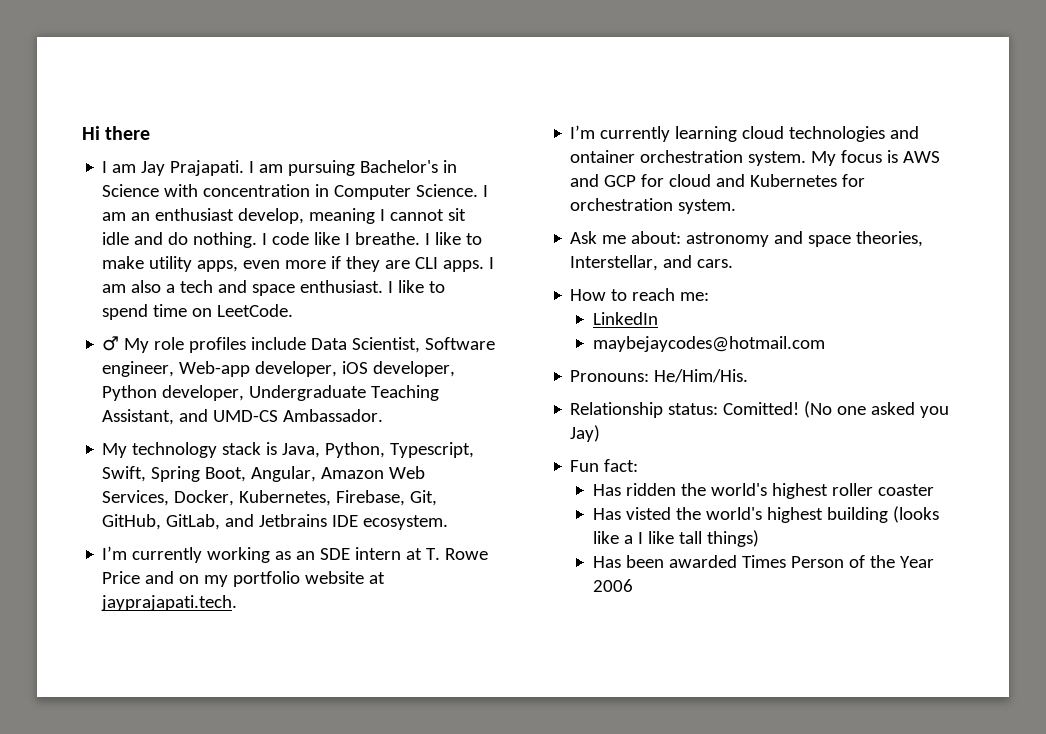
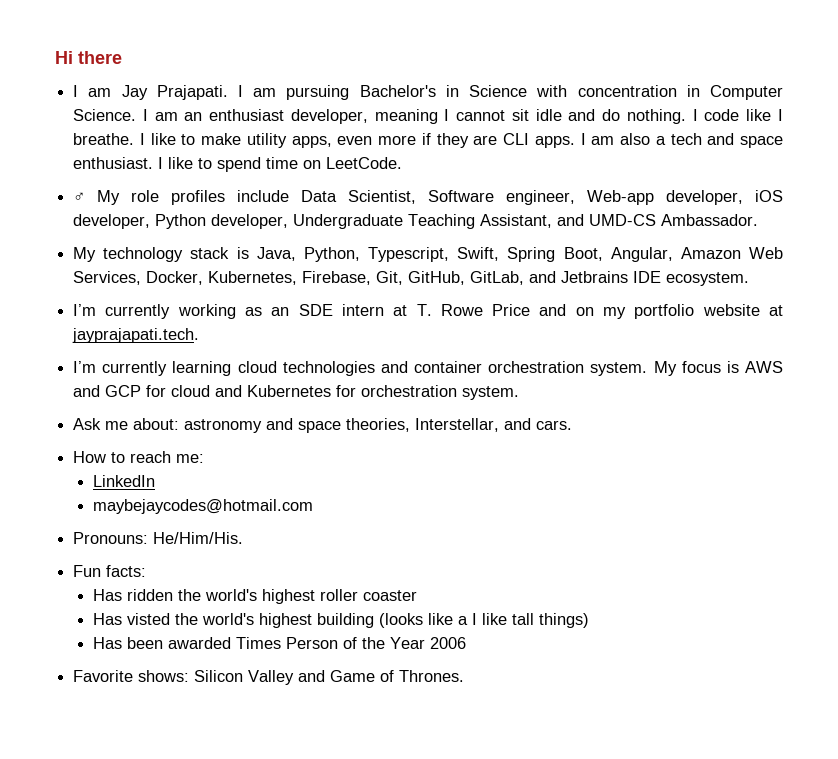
- I am an enthusiast develop, meaning I cannot sit idle and do nothing.
+ I am an enthusiast developer, meaning I cannot sit idle and do nothing.
- I’m currently learning cloud technologies and ontainer orchestration system.
+ I’m currently learning cloud technologies and container orchestration system.
- Relationship status: Comitted! (No one asked you Jay)
- Fun fact:
+ Fun facts:
+ Favorite shows: Silicon Valley and Game of Thrones.

